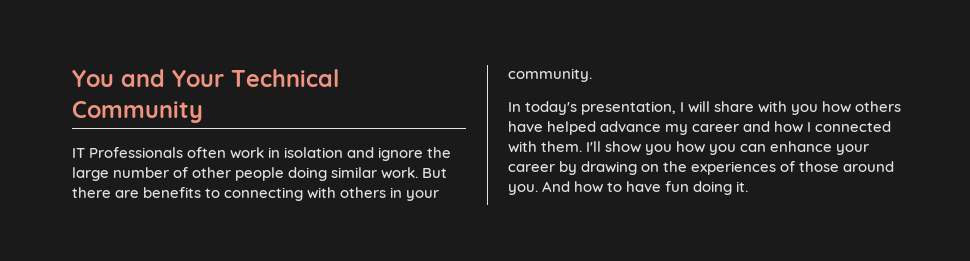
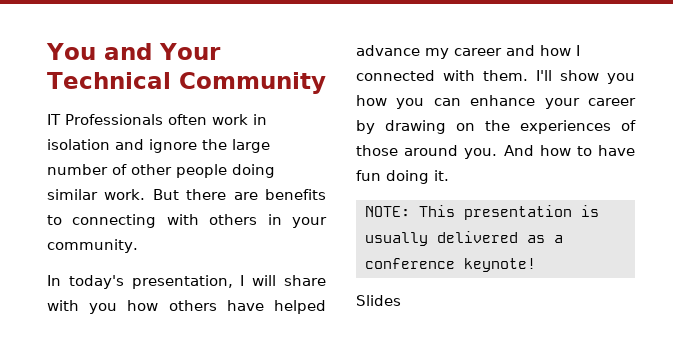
+ NOTE: This presentation is usually delivered as a conference keynote!
+ Slides

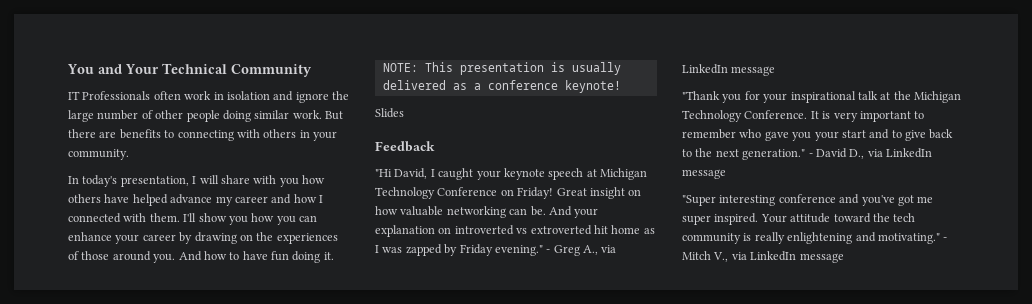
+ Feedback
+ "Hi David, I caught your keynote speech at Michigan Technology Conference on Friday! Great insight on how valuable networking can be. And your explanation on introverted vs extroverted hit home as I was zapped by Friday evening." ‐ Greg A., via LinkedIn message
+ "Thank you for your inspirational talk at the Michigan Technology Conference. It is very important to remember who gave you your start and to give back to the next generation." ‐ David D., via LinkedIn message
+ "Super interesting conference and you've got me super inspired. Your attitude toward the tech community is really enlightening and motivating." ‐ Mitch V., via LinkedIn message

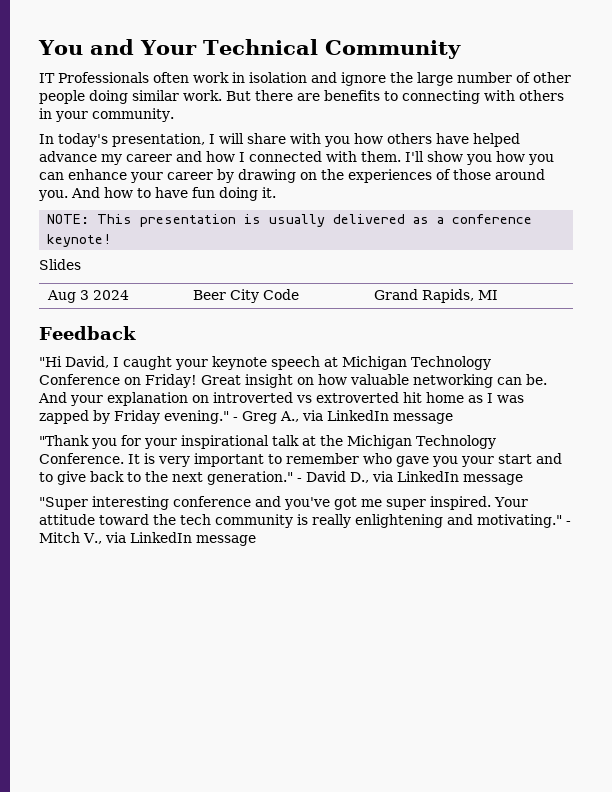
+ Aug 3 2024 | Beer City Code | Grand Rapids, MI

